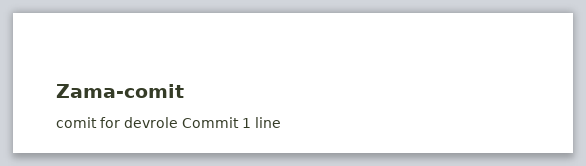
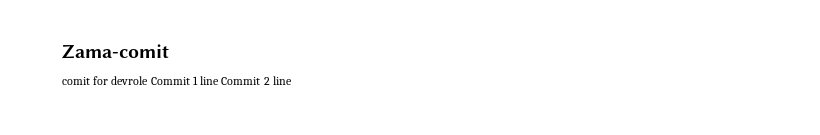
- comit for devrole Commit 1 line
+ comit for devrole Commit 1 line Commit 2 line

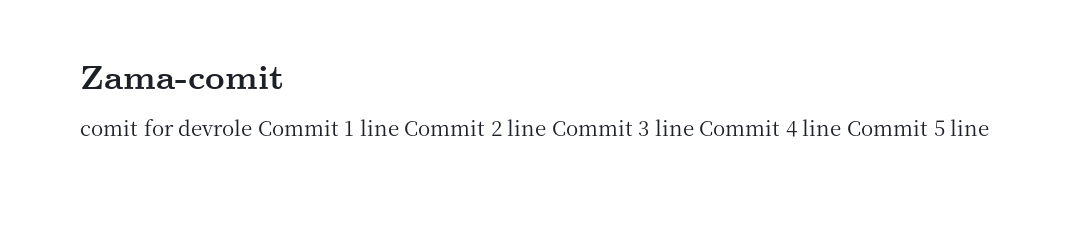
- comit for devrole Commit 1 line Commit 2 line
+ comit for devrole Commit 1 line Commit 2 line Commit 3 line Commit 4 line Commit 5 line

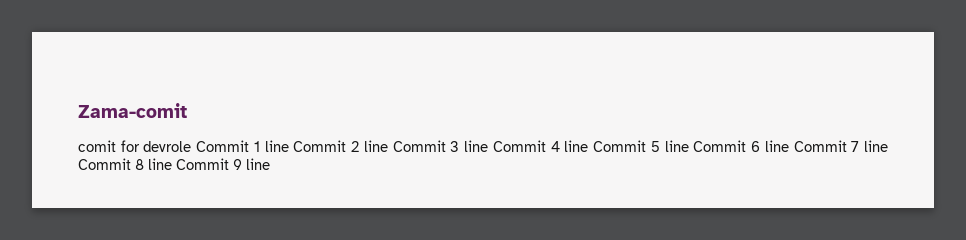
- comit for devrole Commit 1 line Commit 2 line Commit 3 line Commit 4 line Commit 5 line
+ comit for devrole Commit 1 line Commit 2 line Commit 3 line Commit 4 line Commit 5 line Commit 6 line Commit 7 line Commit 8 line Commit 9 line

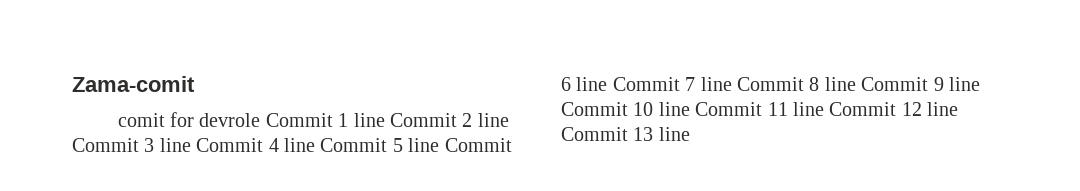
- comit for devrole Commit 1 line Commit 2 line Commit 3 line Commit 4 line Commit 5 line Commit 6 line Commit 7 line Commit 8 line Commit 9 line
+ comit for devrole Commit 1 line Commit 2 line Commit 3 line Commit 4 line Commit 5 line Commit 6 line Commit 7 line Commit 8 line Commit 9 line Commit 10 line Commit 11 line Commit 12 line Commit 13 line

